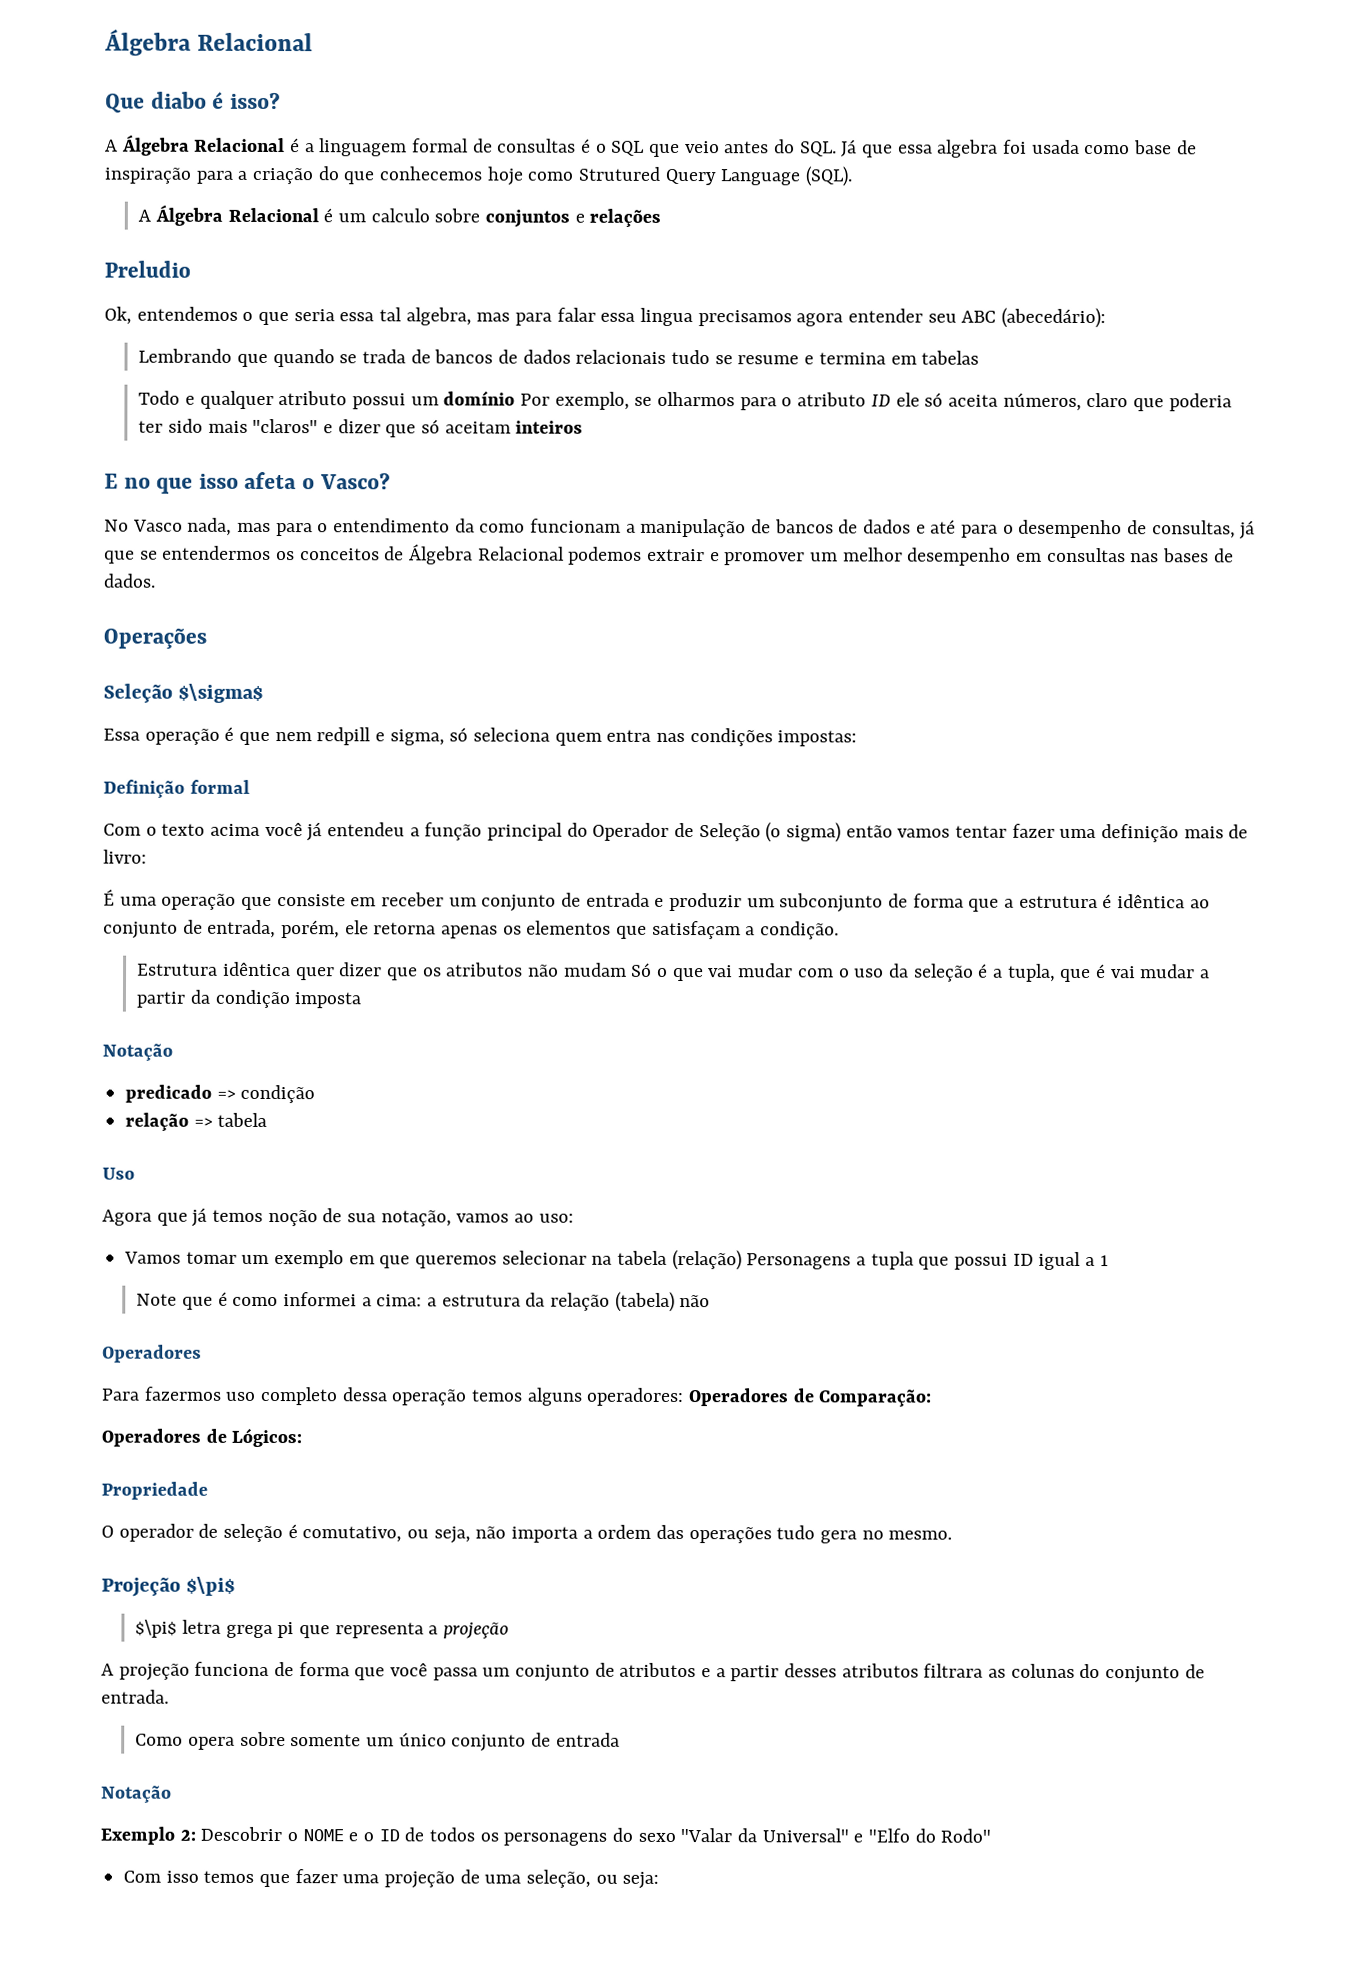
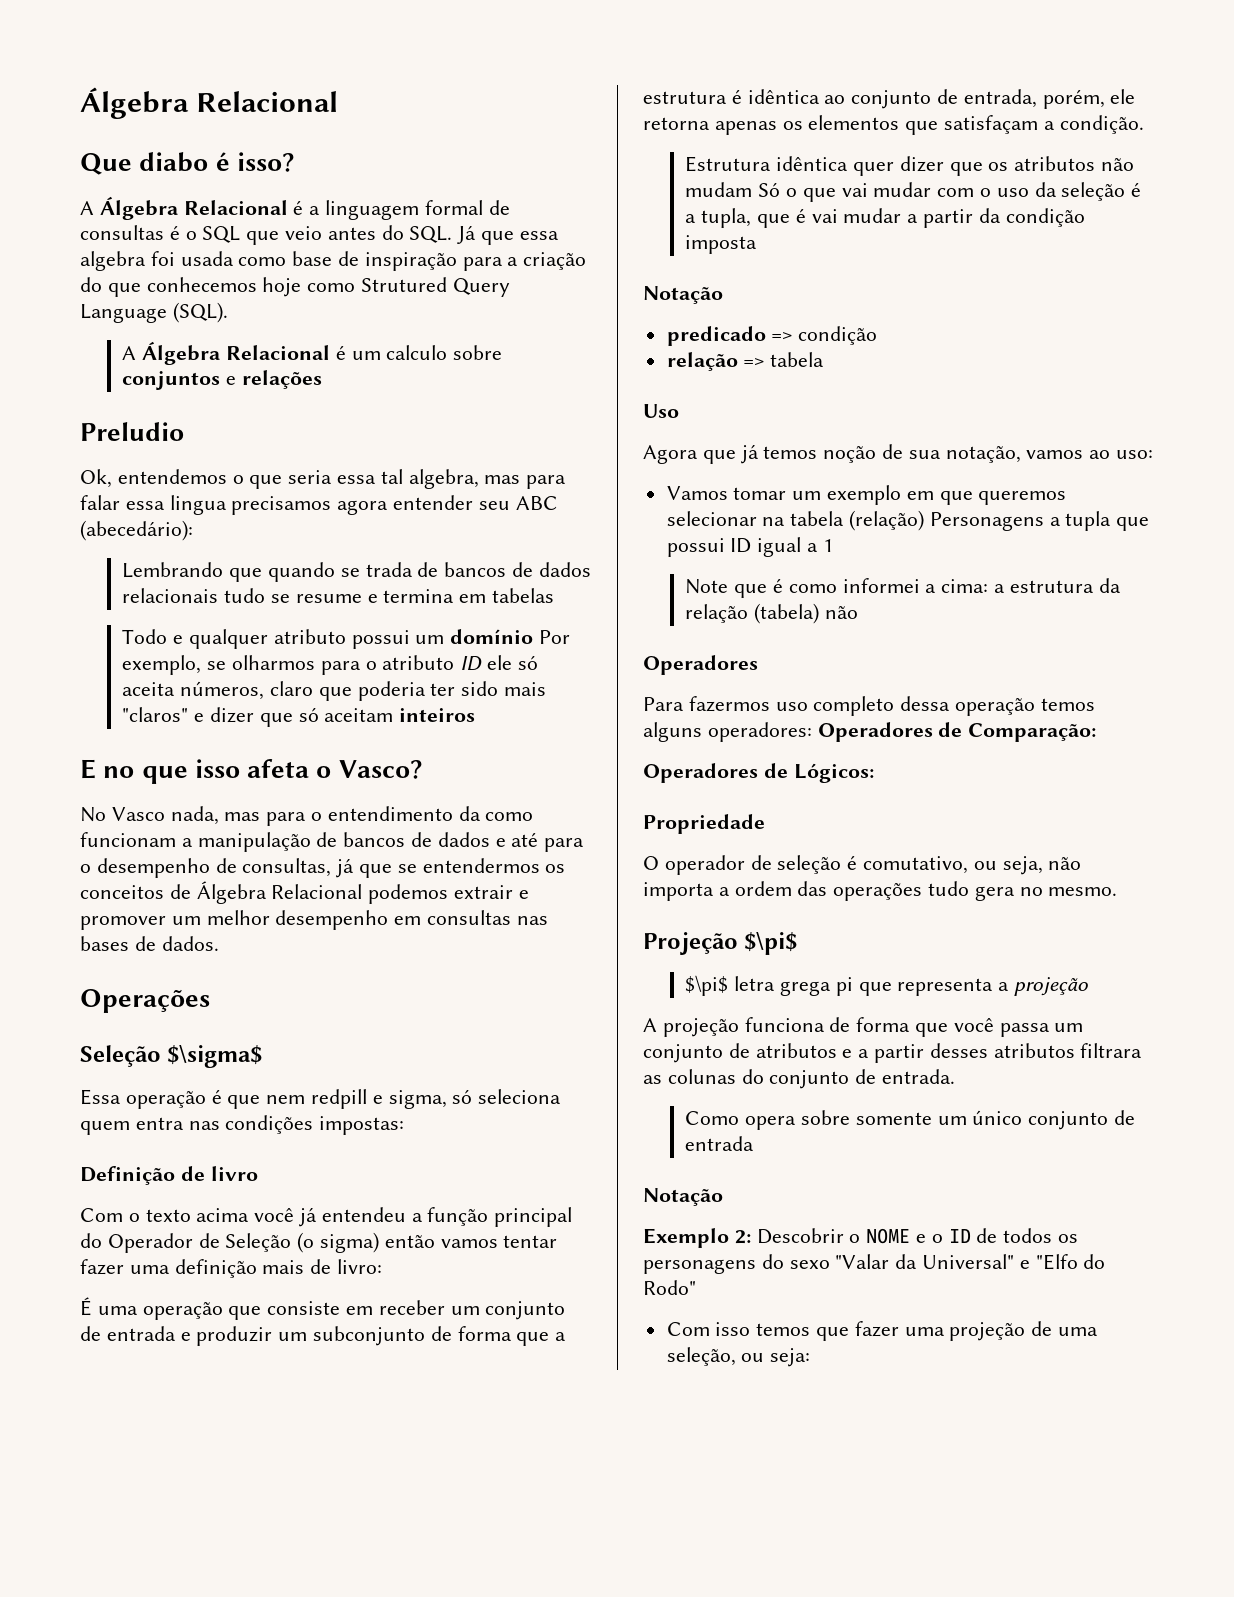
- Definição formal
+ Definição de livro

